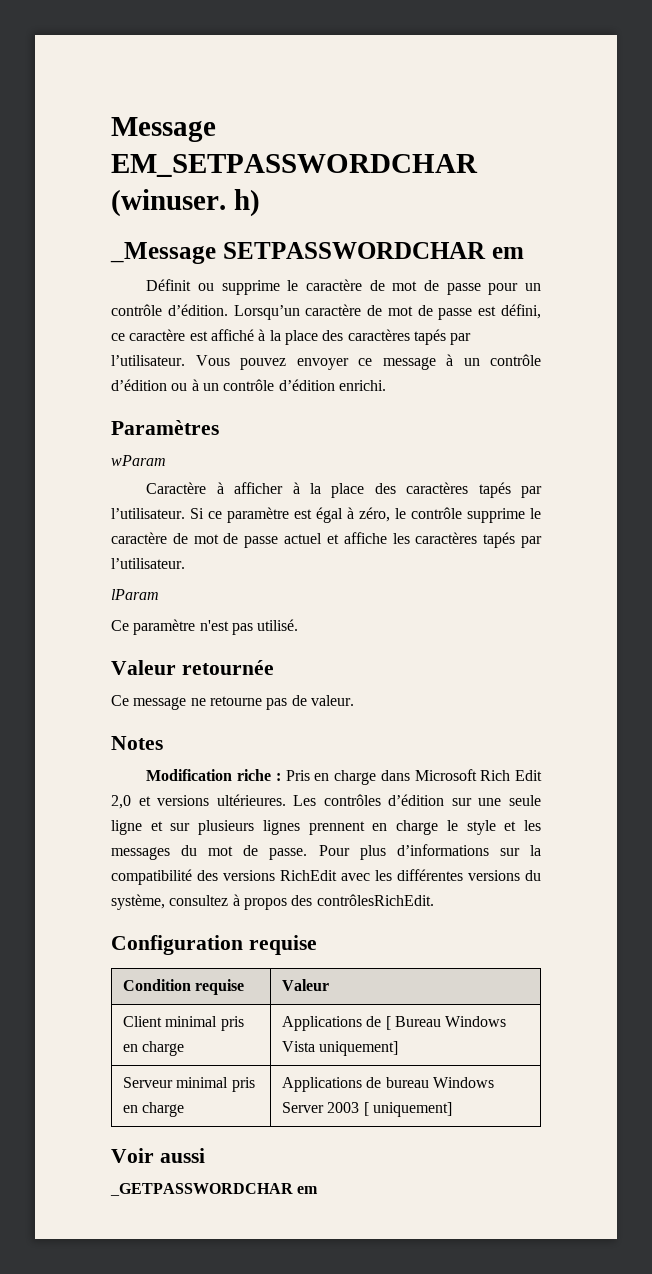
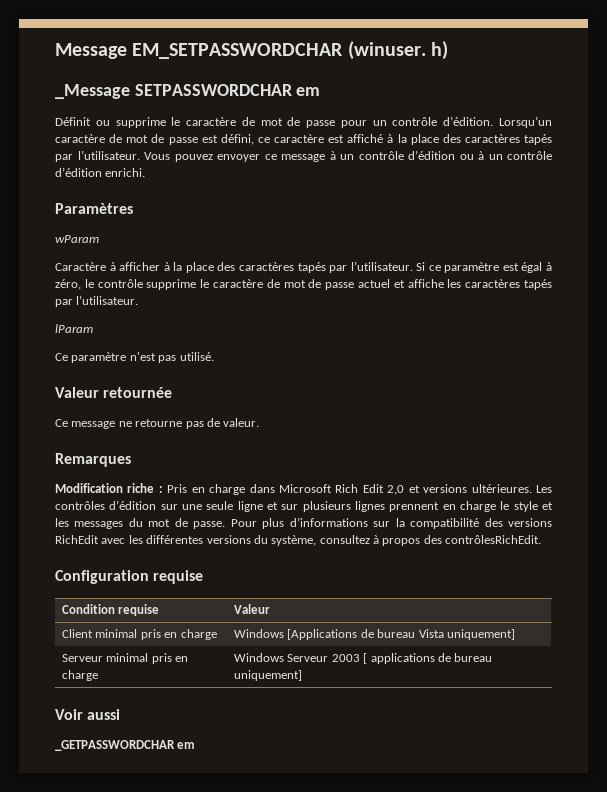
- Notes
+ Remarques
- Client minimal pris en charge | Applications de [ Bureau Windows Vista uniquement]
+ Client minimal pris en charge | Windows [Applications de bureau Vista uniquement]
- Serveur minimal pris en charge | Applications de bureau Windows Server 2003 [ uniquement]
+ Serveur minimal pris en charge | Windows Serveur 2003 [ applications de bureau uniquement]

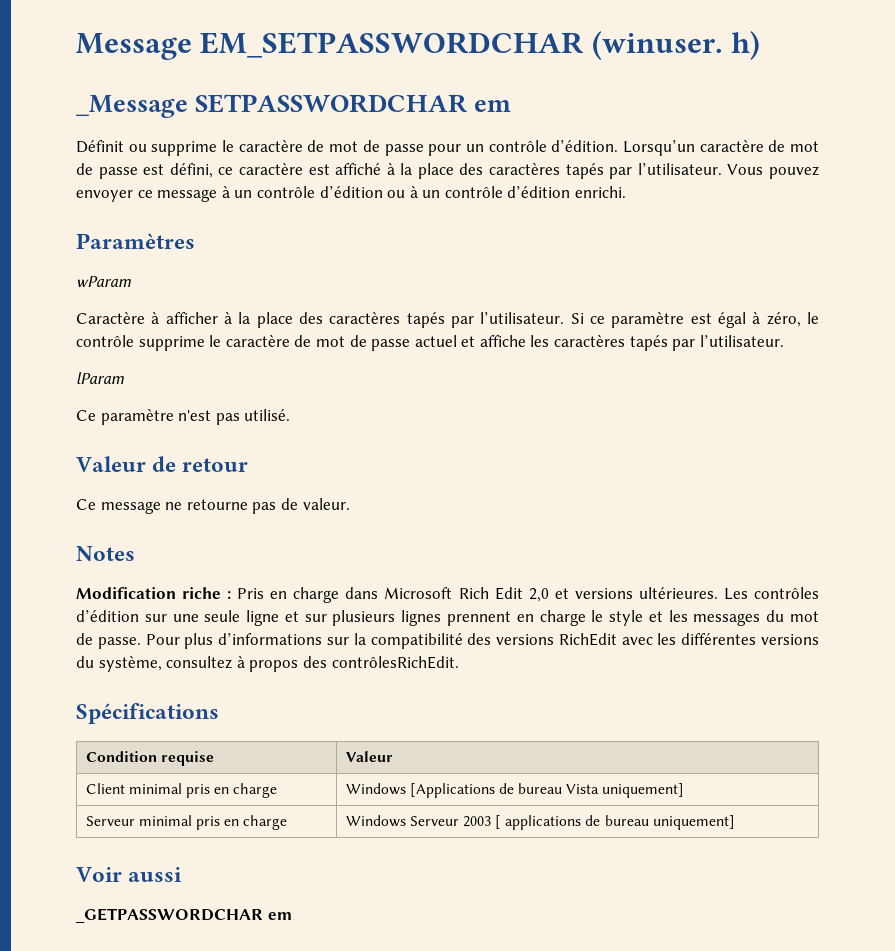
- Valeur retournée
+ Valeur de retour
- Remarques
+ Notes
- Configuration requise
+ Spécifications

